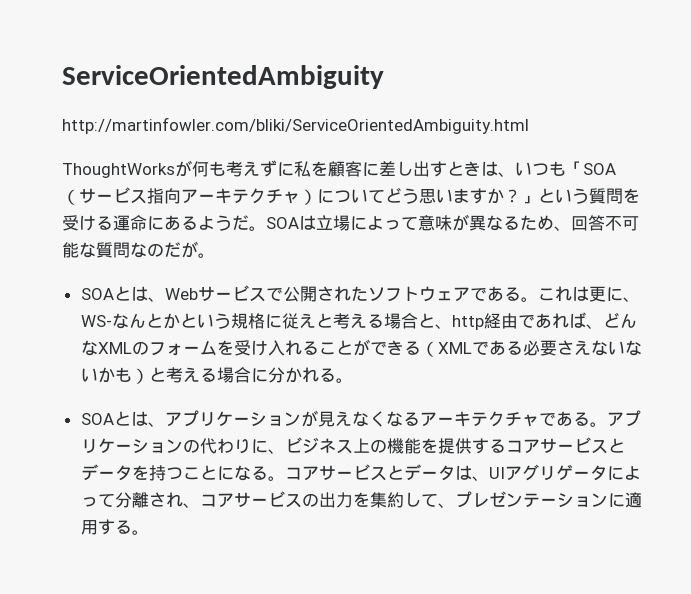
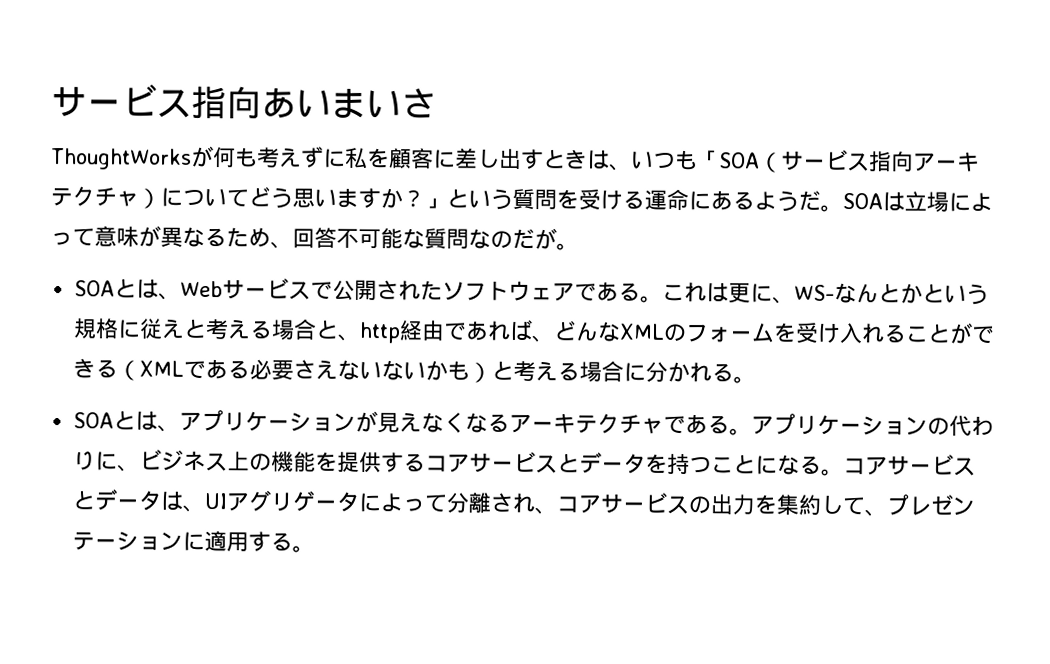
- ServiceOrientedAmbiguity
- http://martinfowler.com/bliki/ServiceOrientedAmbiguity.html
+ サービス指向あいまいさ

